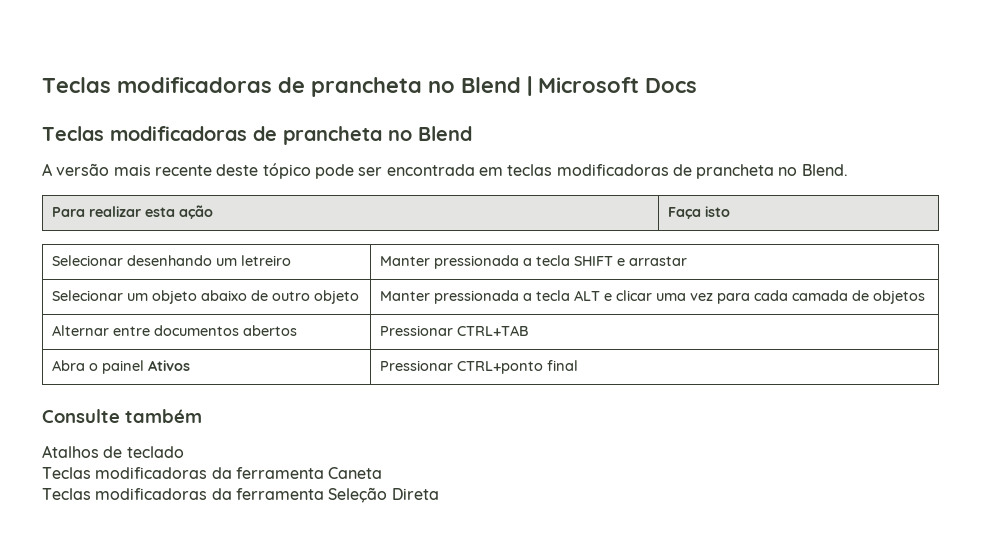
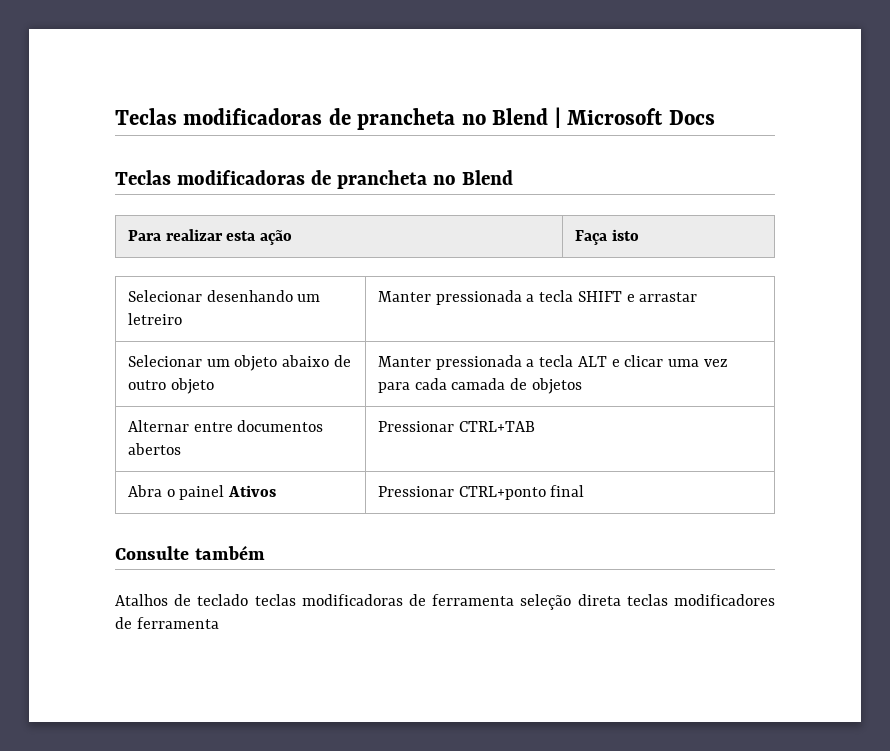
- A versão mais recente deste tópico pode ser encontrada em teclas modificadoras de prancheta no Blend.
- Atalhos de teclado
- Teclas modificadoras da ferramenta Caneta
- Teclas modificadoras da ferramenta Seleção Direta
+ Atalhos de teclado teclas modificadoras de ferramenta seleção direta teclas modificadores de ferramenta

